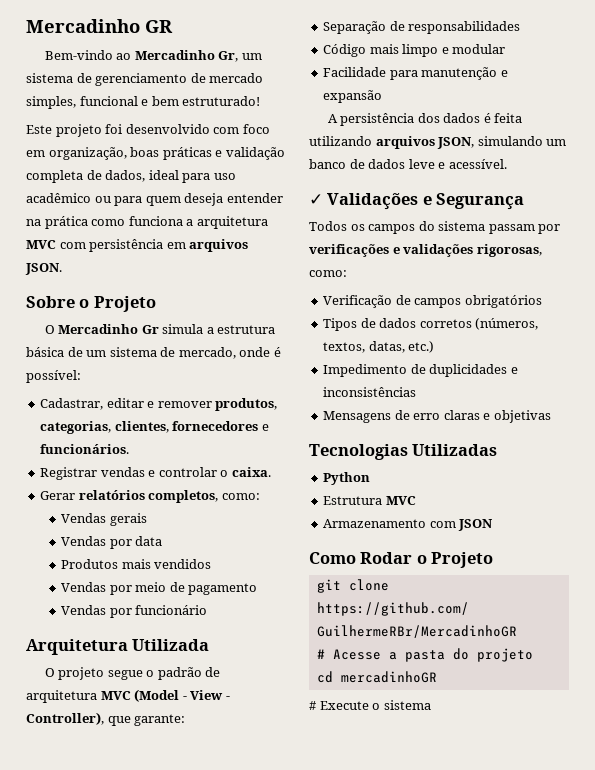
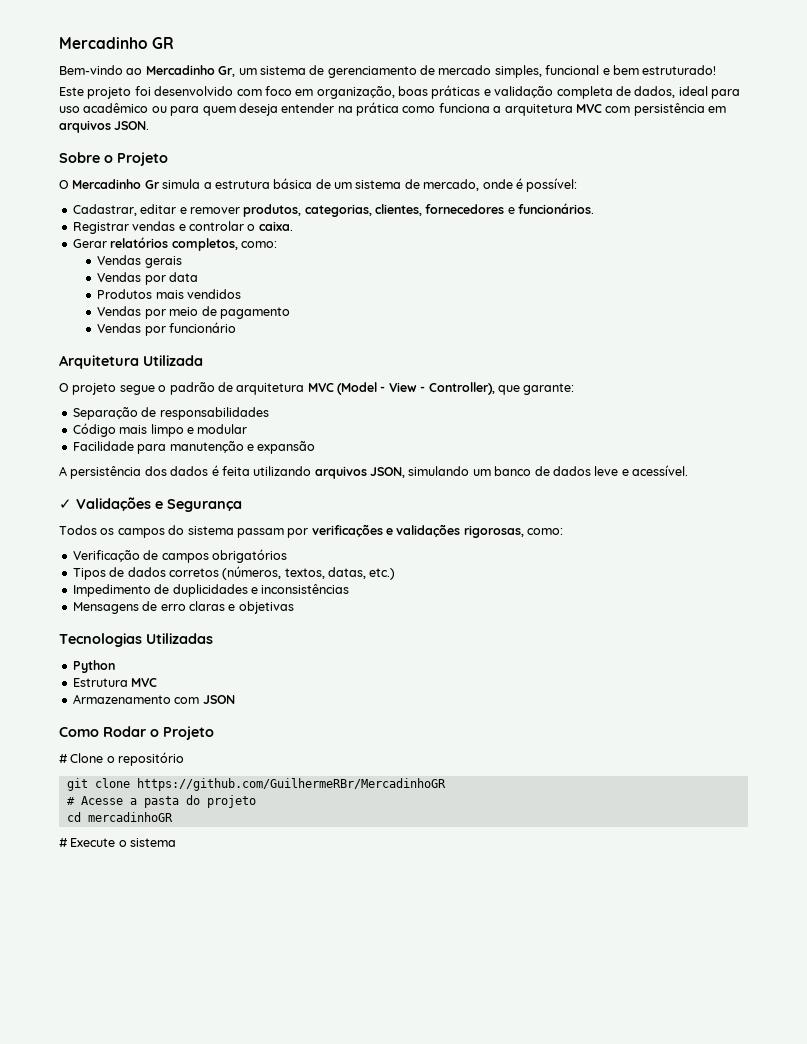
+ # Clone o repositório

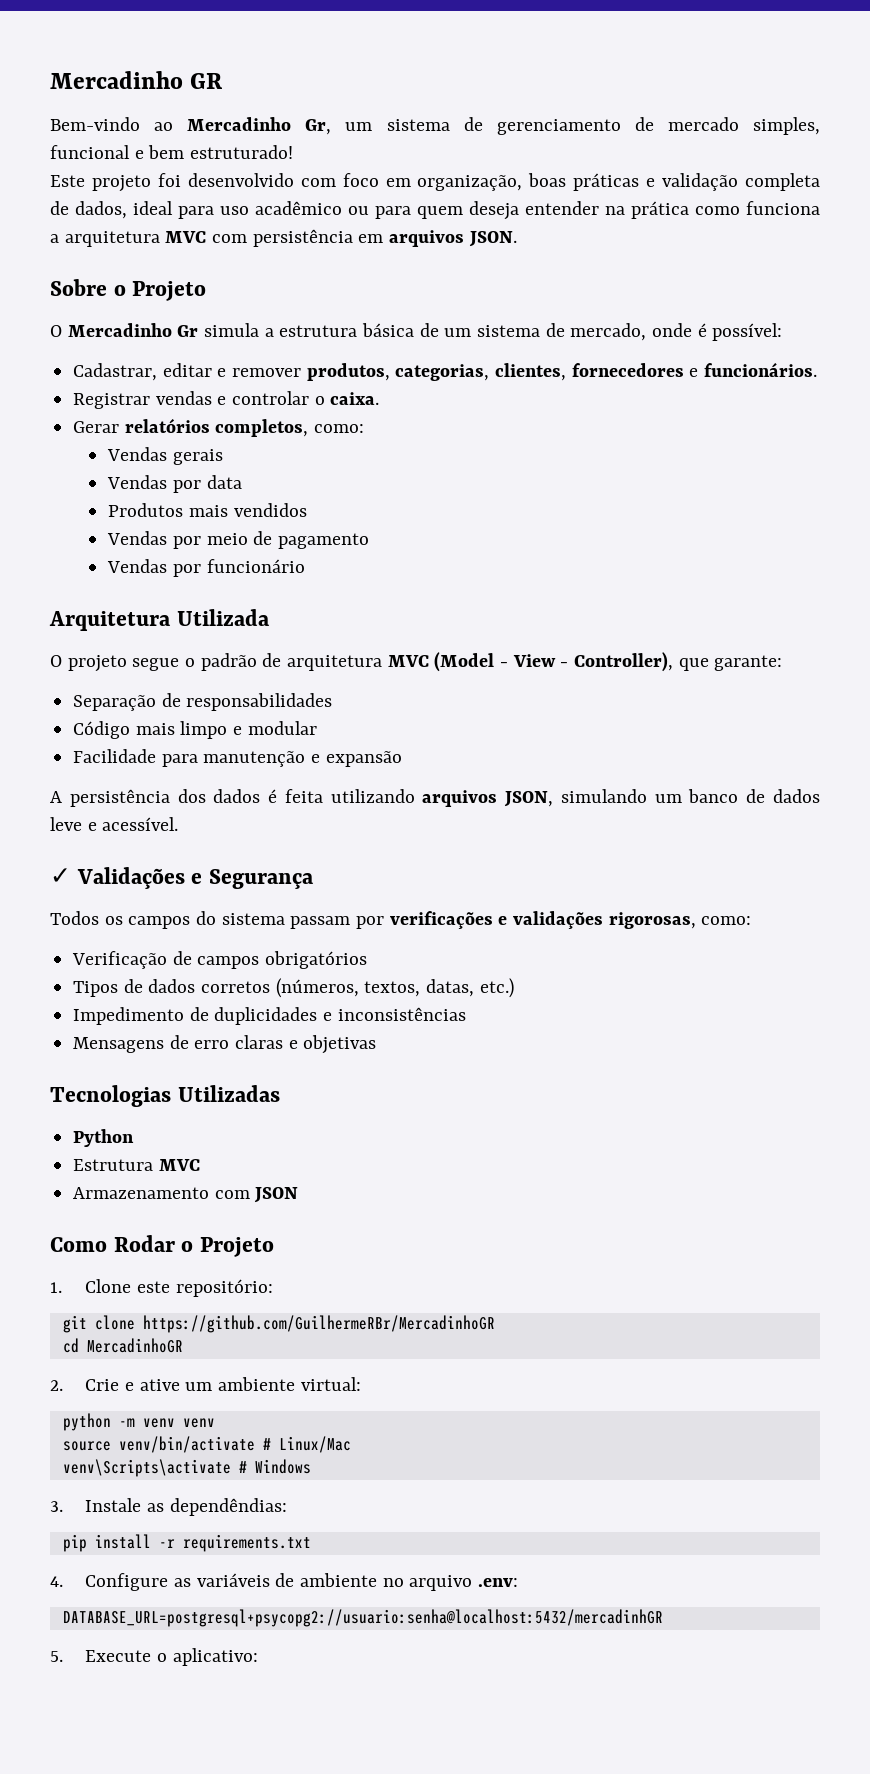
- # Clone o repositório
+ 1. Clone este repositório:
- # Acesse a pasta do projeto
- cd mercadinhoGR
- # Execute o sistema
+ cd MercadinhoGR
+ 2. Crie e ative um ambiente virtual:
+ python -m venv venv
+ source venv/bin/activate # Linux/Mac
+ venv\Scripts\activate # Windows
+ 3. Instale as dependêndias:
+ pip install -r requirements.txt
+ 4. Configure as variáveis de ambiente no arquivo .env:
+ DATABASE_URL=postgresql+psycopg2://usuario:senha@localhost:5432/mercadinhGR
+ 5. Execute o aplicativo:

